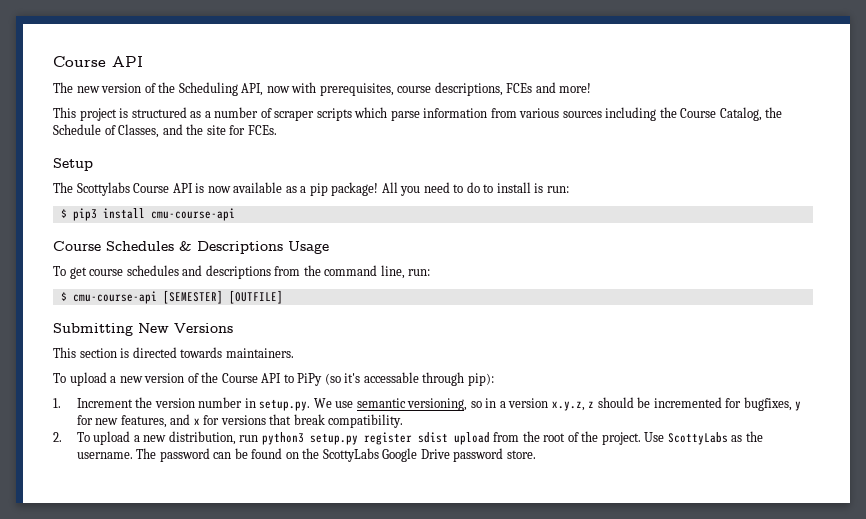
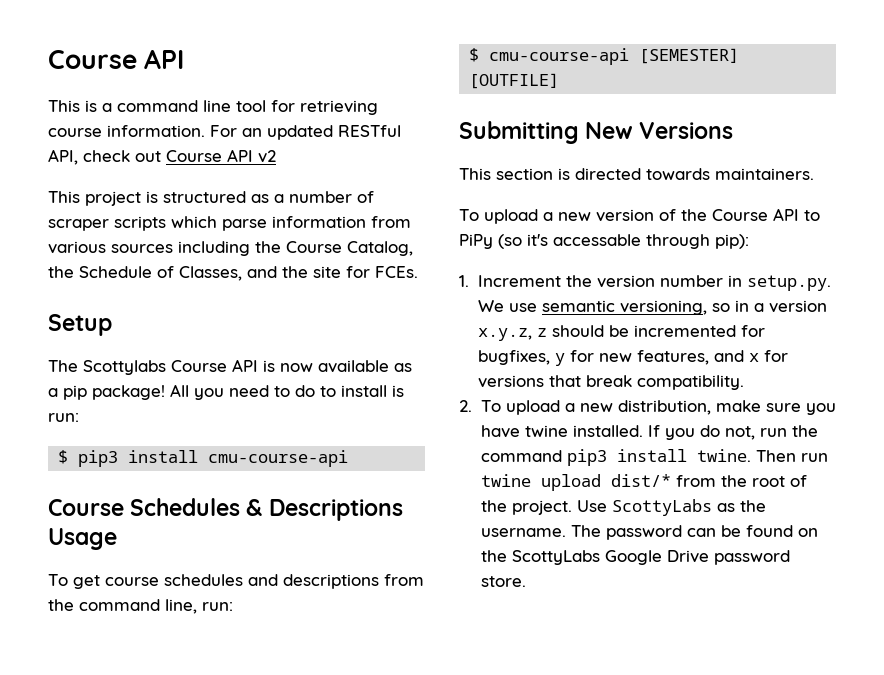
- The new version of the Scheduling API, now with prerequisites, course descriptions, FCEs and more!
+ This is a command line tool for retrieving course information. For an updated RESTful API, check out Course API v2
- 2. To upload a new distribution, run python3 setup.py register sdist upload from the root of the project.
+ 2. To upload a new distribution, make sure you have twine installed. If you do not, run the command pip3 install twine. Then run twine upload dist/* from the root of the project.

